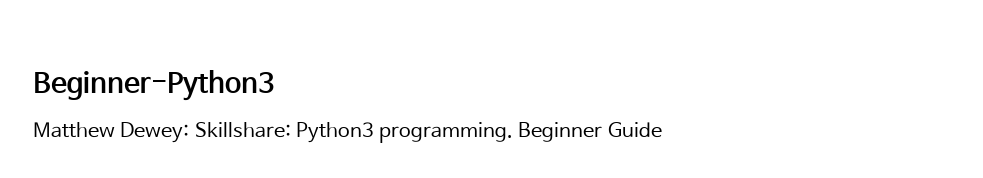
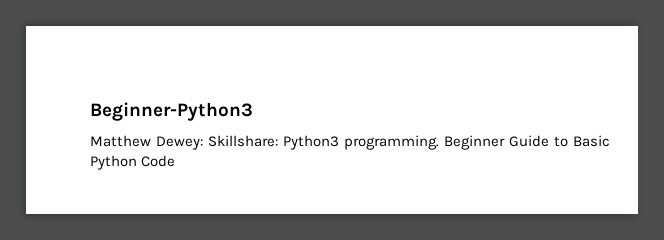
- Beginner Guide
+ Beginner Guide to Basic Python Code

